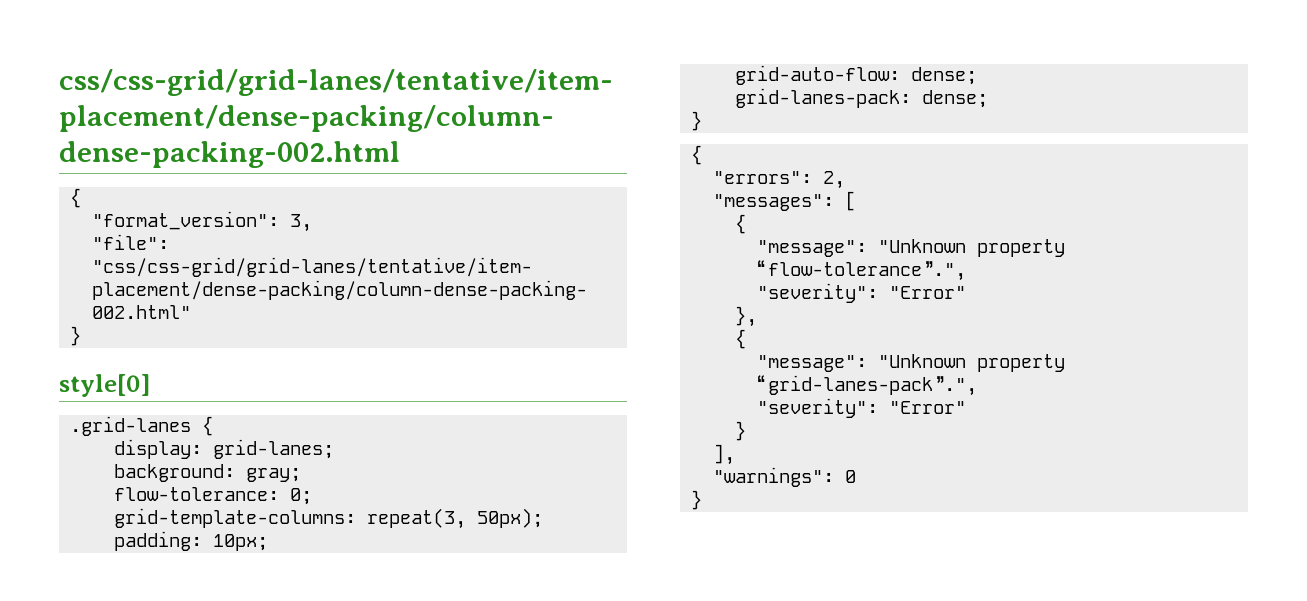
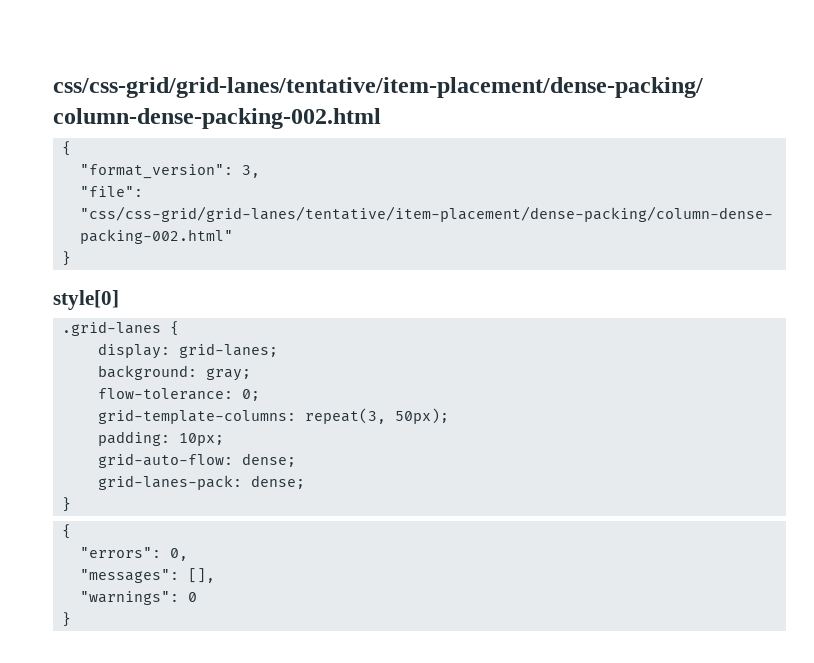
- "errors": 2,
+ "errors": 0,
- "messages": [
- {
- "message": "Unknown property “flow-tolerance”.",
- "severity": "Error"
- },
- {
- "message": "Unknown property “grid-lanes-pack”.",
- "severity": "Error"
- }
- ],
+ "messages": [],

